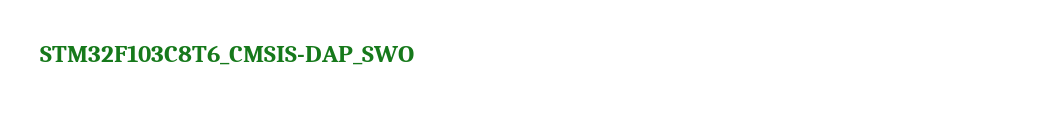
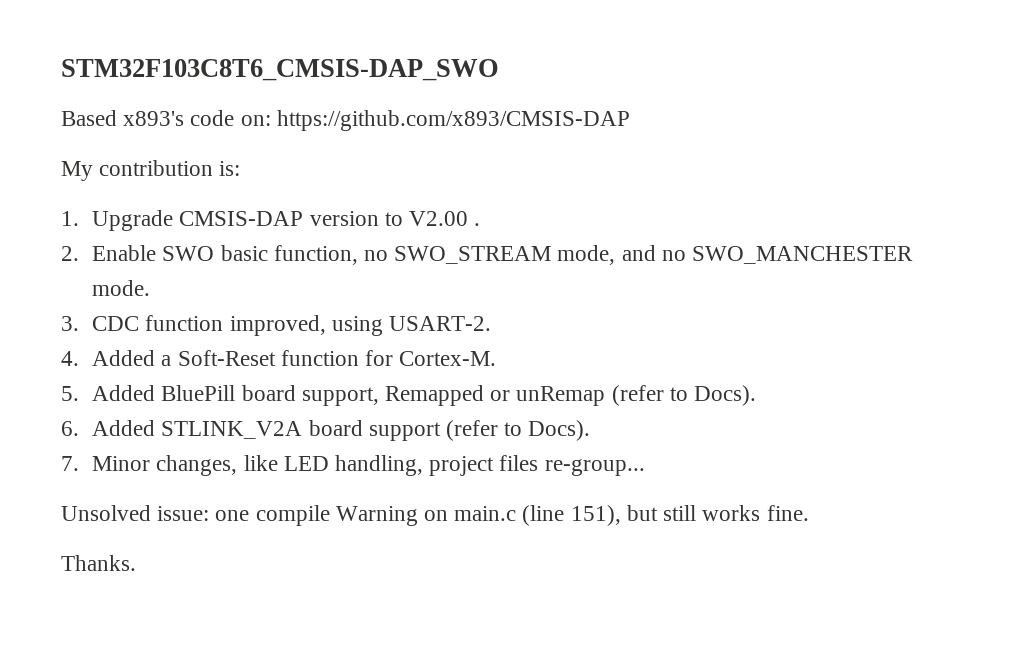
+ Based x893's code on: https://github.com/x893/CMSIS-DAP
+ My contribution is:
+ 1. Upgrade CMSIS-DAP version to V2.00 .
+ 2. Enable SWO basic function, no SWO_STREAM mode, and no SWO_MANCHESTER mode.
+ 3. CDC function improved, using USART-2.
+ 4. Added a Soft-Reset function for Cortex-M.
+ 5. Added BluePill board support, Remapped or unRemap (refer to Docs).
+ 6. Added STLINK_V2A board support (refer to Docs).
+ 7. Minor changes, like LED handling, project files re-group...
+ Unsolved issue: one compile Warning on main.c (line 151), but still works fine.
+ Thanks.

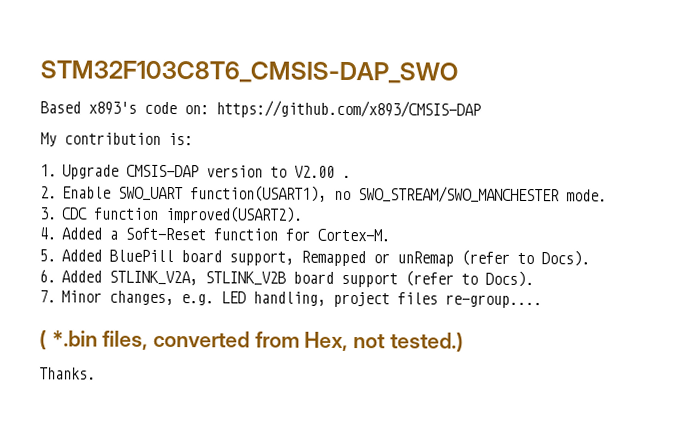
- 2. Enable SWO basic function, no SWO_STREAM mode, and no SWO_MANCHESTER mode.
+ 2. Enable SWO_UART function(USART1), no SWO_STREAM/SWO_MANCHESTER mode.
- 3. CDC function improved, using USART-2.
+ 3. CDC function improved(USART2).
- 6. Added STLINK_V2A board support (refer to Docs).
+ 6. Added STLINK_V2A, STLINK_V2B board support (refer to Docs).
- 7. Minor changes, like LED handling, project files re-group...
- Unsolved issue: one compile Warning on main.c (line 151), but still works fine.
+ 7. Minor changes, e.g. LED handling, project files re-group....
+ ( *.bin files, converted from Hex, not tested.)

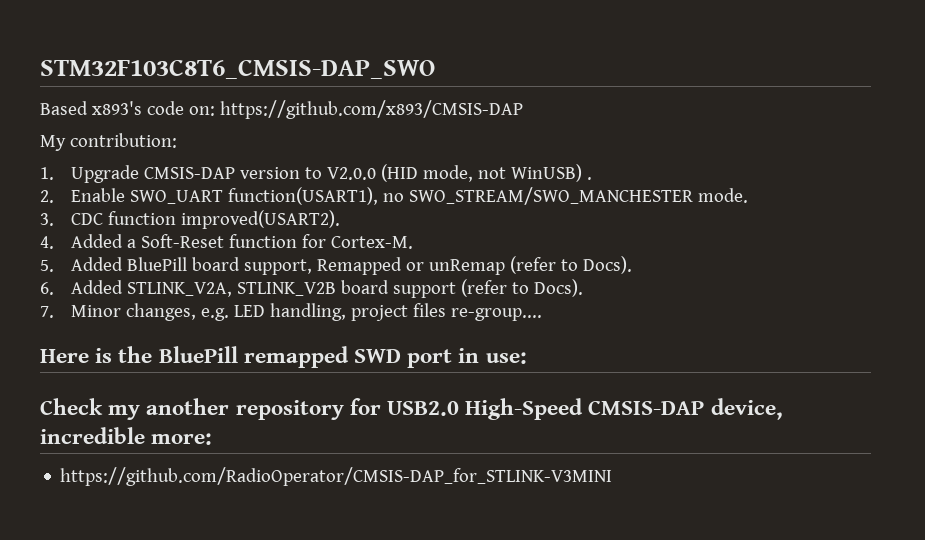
- My contribution is:
+ My contribution:
- 1. Upgrade CMSIS-DAP version to V2.00 .
+ 1. Upgrade CMSIS-DAP version to V2.0.0 (HID mode, not WinUSB) .
- ( *.bin files, converted from Hex, not tested.)
- Thanks.
+ Here is the BluePill remapped SWD port in use:
+ Check my another repository for USB2.0 High-Speed CMSIS-DAP device, incredible more:
+ https://github.com/RadioOperator/CMSIS-DAP_for_STLINK-V3MINI

